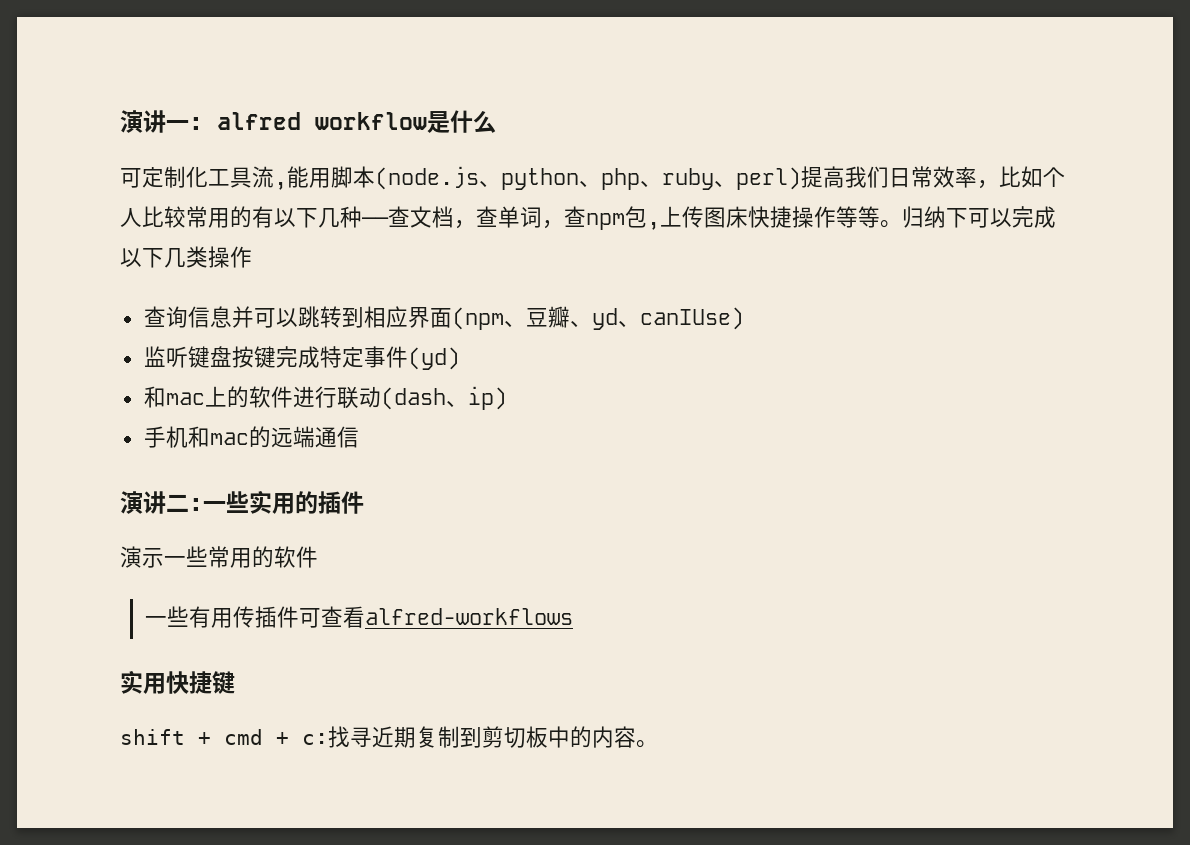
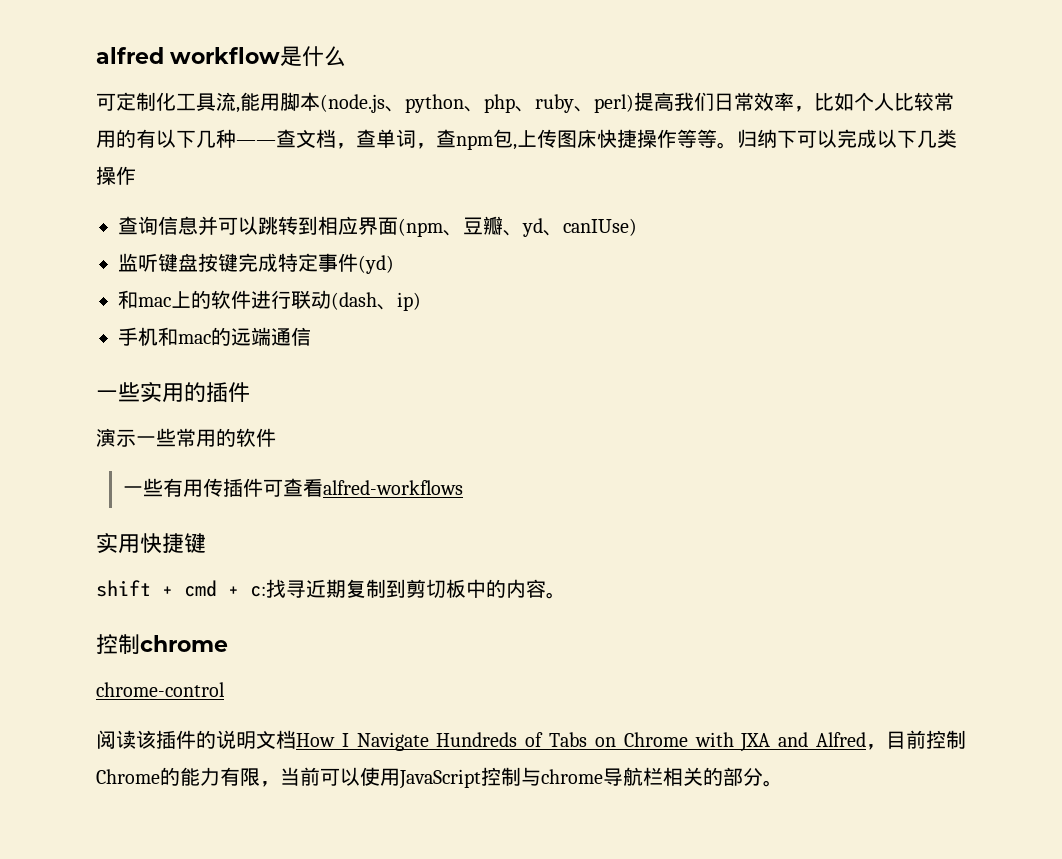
- 演讲一: alfred workflow是什么
+ alfred workflow是什么
- 演讲二:一些实用的插件
+ 一些实用的插件
+ 控制chrome
+ chrome-control
+ 阅读该插件的说明文档How I Navigate Hundreds of Tabs on Chrome with JXA and Alfred，目前控制Chrome的能力有限，当前可以使用JavaScript控制与chrome导航栏相关的部分。

